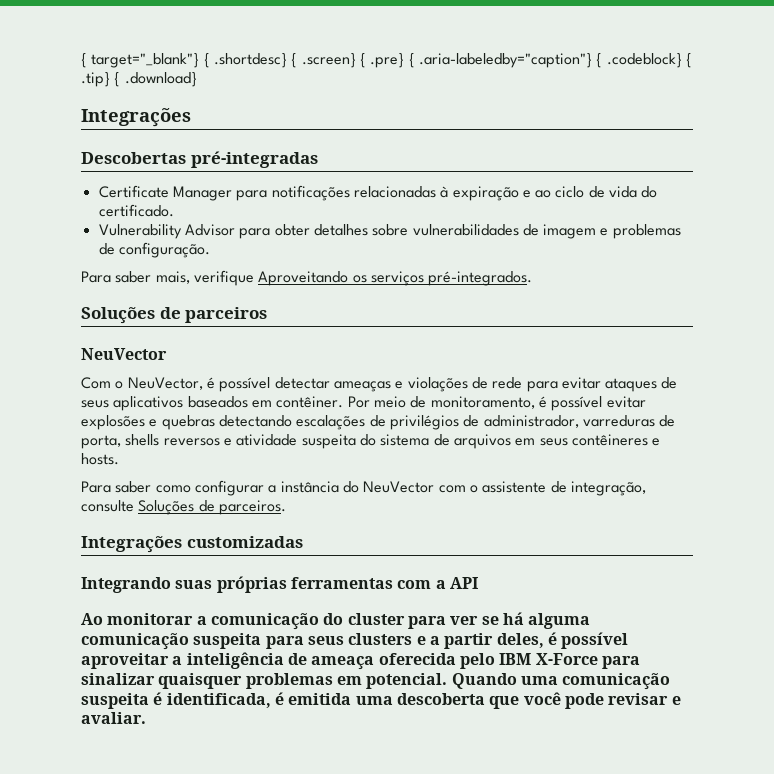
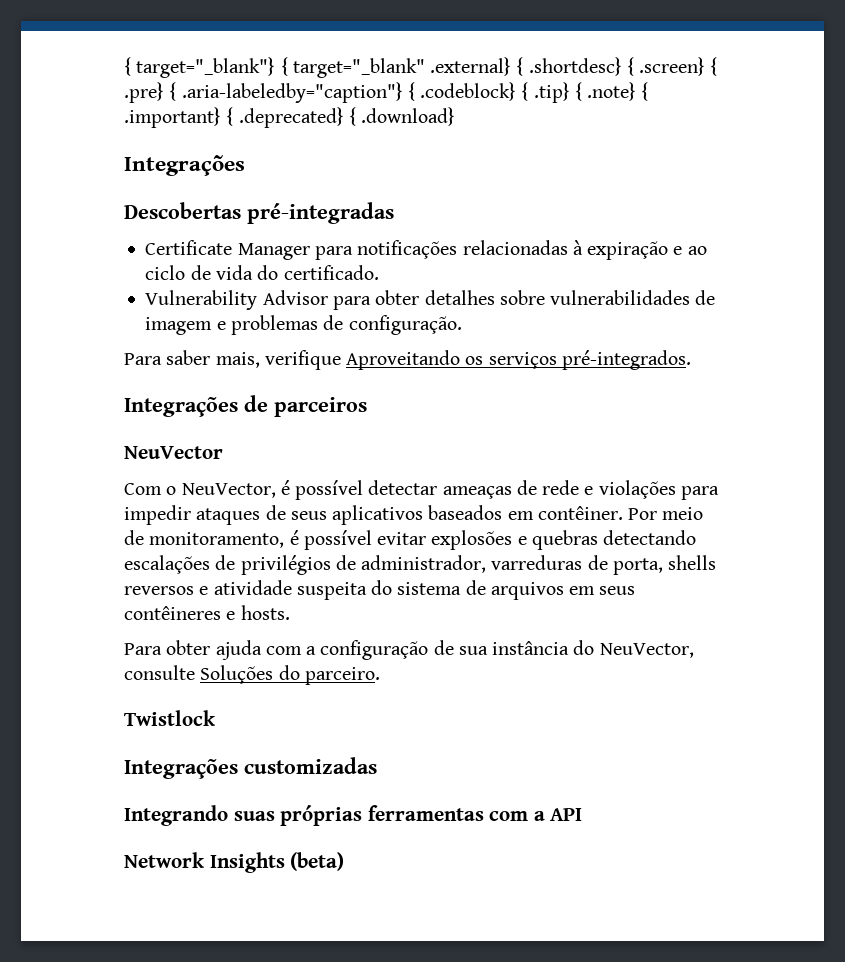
- { target="_blank"} { .shortdesc} { .screen} { .pre} { .aria-labeledby="caption"} { .codeblock} { .tip} { .download}
+ { target="_blank"} { target="_blank" .external} { .shortdesc} { .screen} { .pre} { .aria-labeledby="caption"} { .codeblock} { .tip} { .note} { .important} { .deprecated} { .download}
- Soluções de parceiros
+ Integrações de parceiros
- Com o NeuVector, é possível detectar ameaças e violações de rede para evitar ataques de seus aplicativos baseados em contêiner.
+ Com o NeuVector, é possível detectar ameaças de rede e violações para impedir ataques de seus aplicativos baseados em contêiner.
- Para saber como configurar a instância do NeuVector com o assistente de integração, consulte Soluções de parceiros.
+ Para obter ajuda com a configuração de sua instância do NeuVector, consulte Soluções do parceiro.
+ Twistlock
- Ao monitorar a comunicação do cluster para ver se há alguma comunicação suspeita para seus clusters e a partir deles, é possível aproveitar a inteligência de ameaça oferecida pelo IBM X-Force para sinalizar quaisquer problemas em potencial. Quando uma comunicação suspeita é identificada, é emitida uma descoberta que você pode revisar e avaliar.
+ Network Insights (beta)

